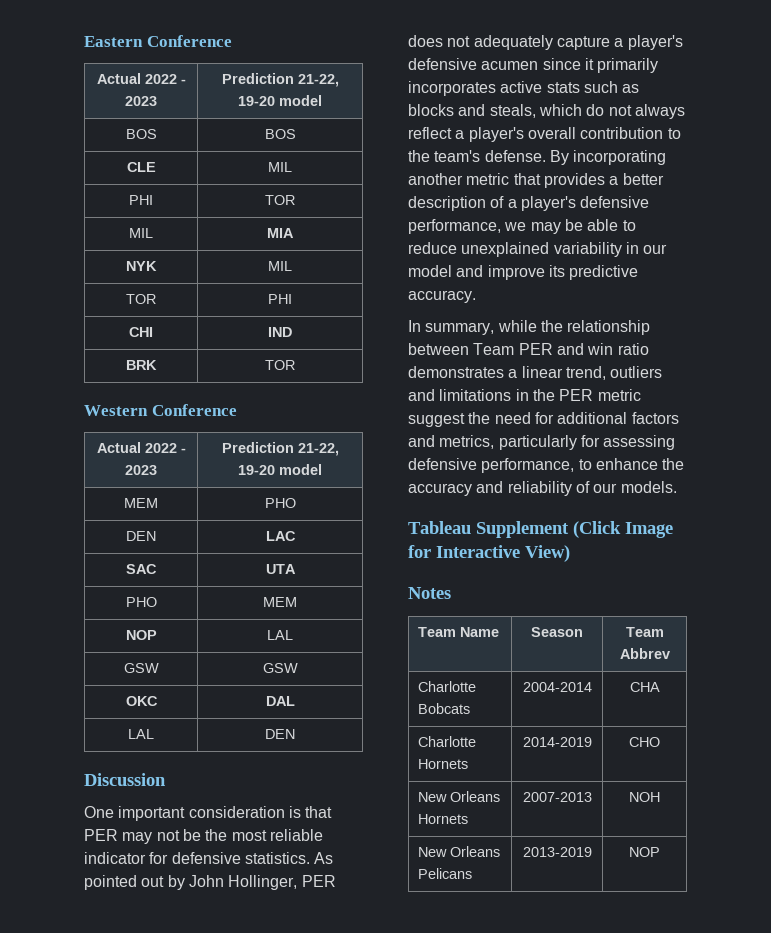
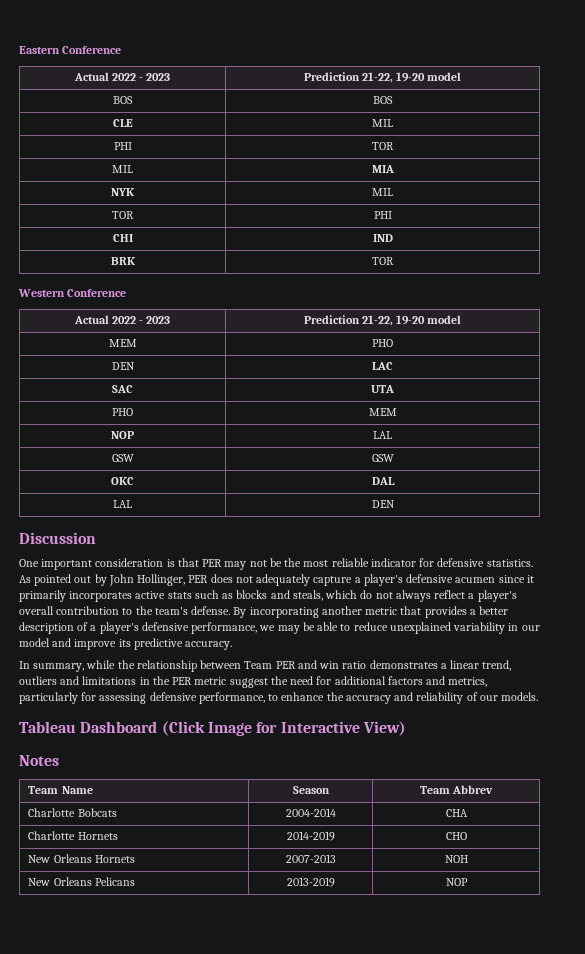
- Tableau Supplement (Click Image for Interactive View)
+ Tableau Dashboard (Click Image for Interactive View)

